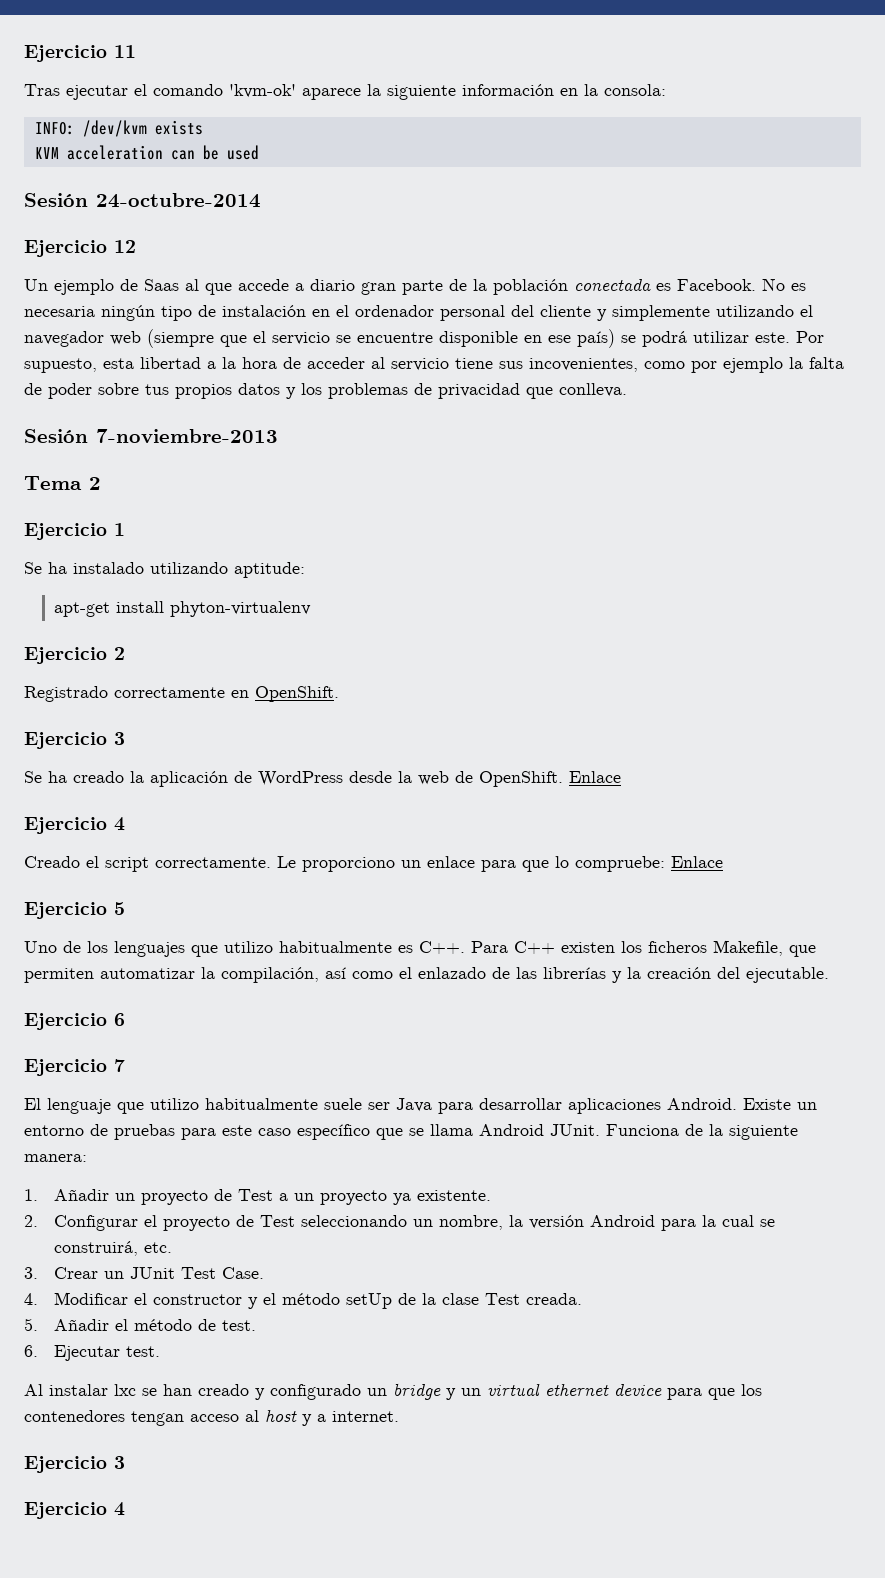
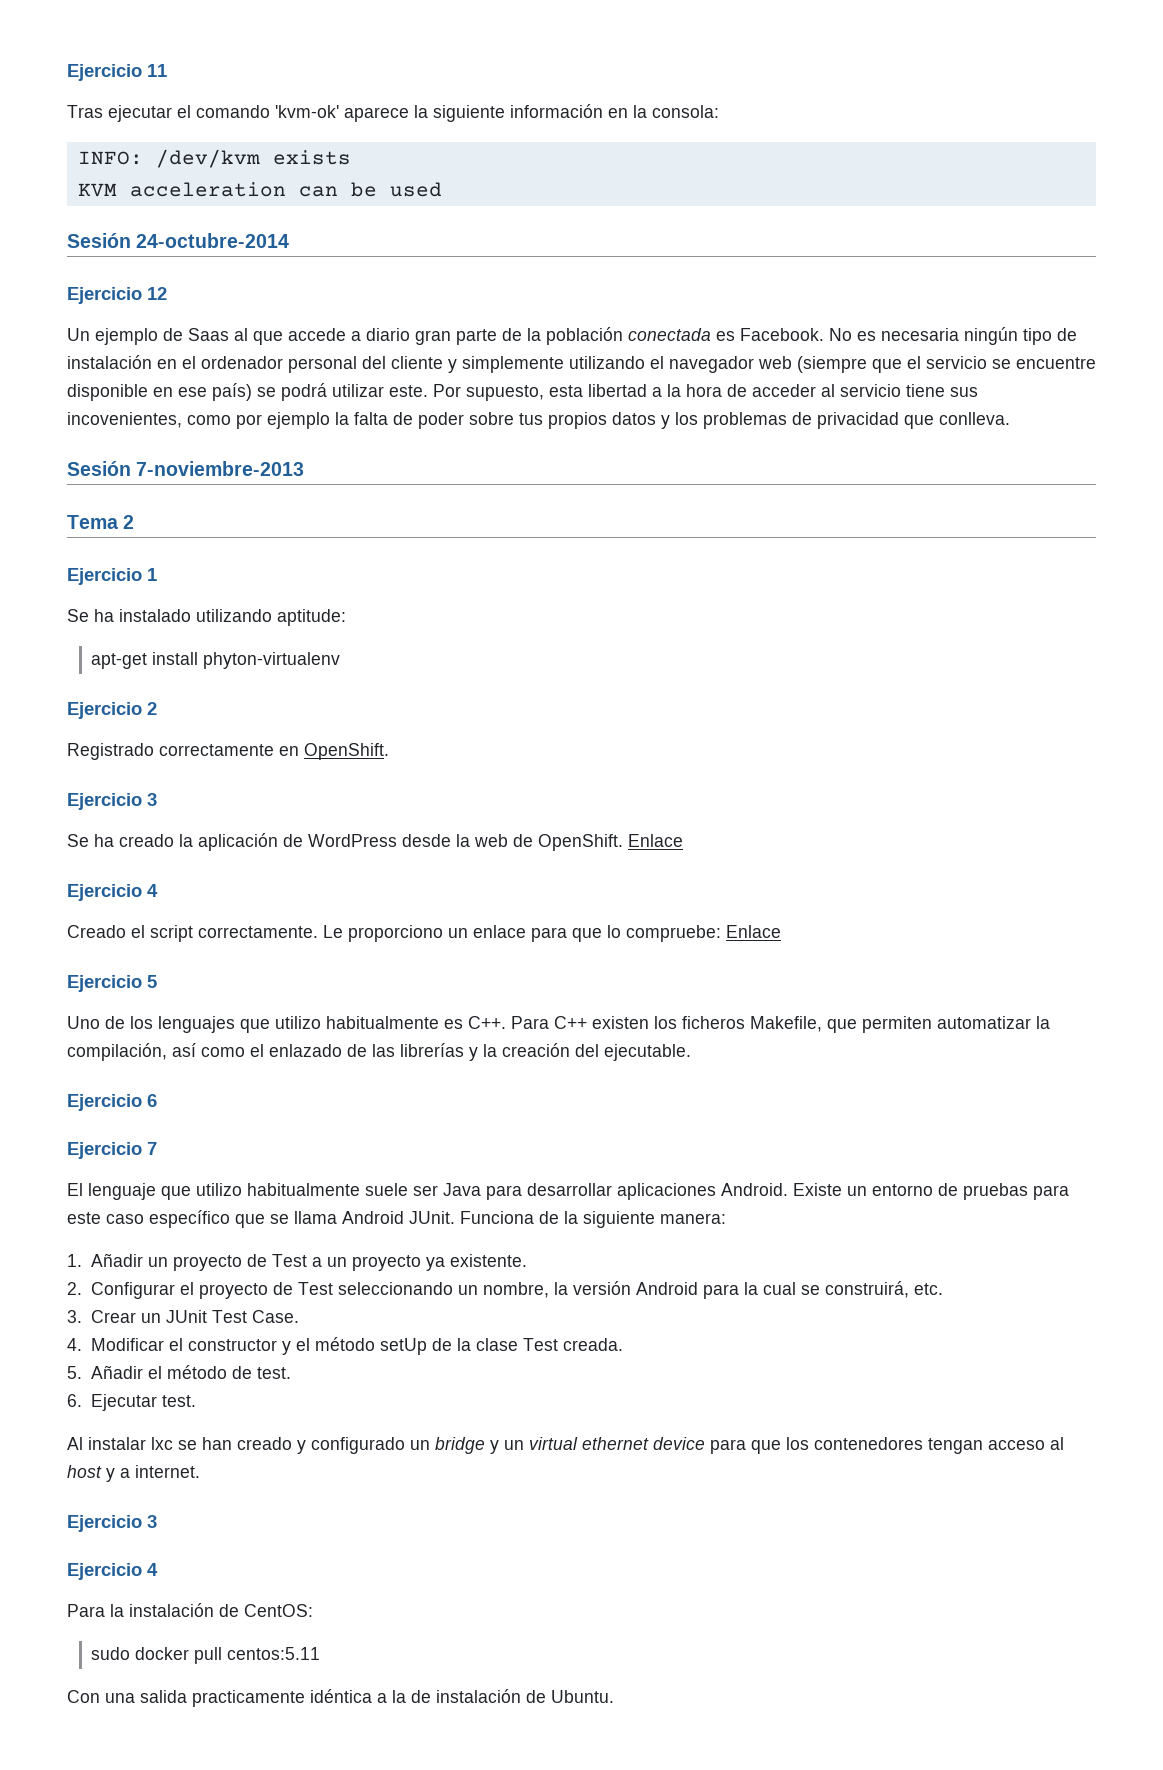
+ Para la instalación de CentOS:
+ sudo docker pull centos:5.11
+ Con una salida practicamente idéntica a la de instalación de Ubuntu.

